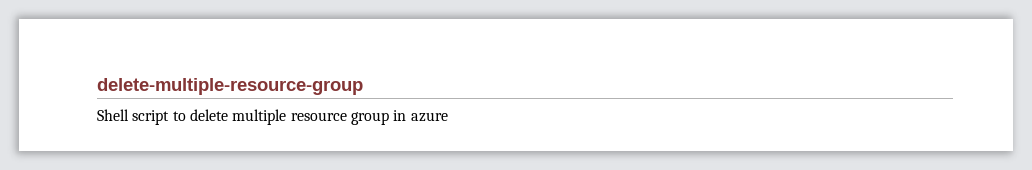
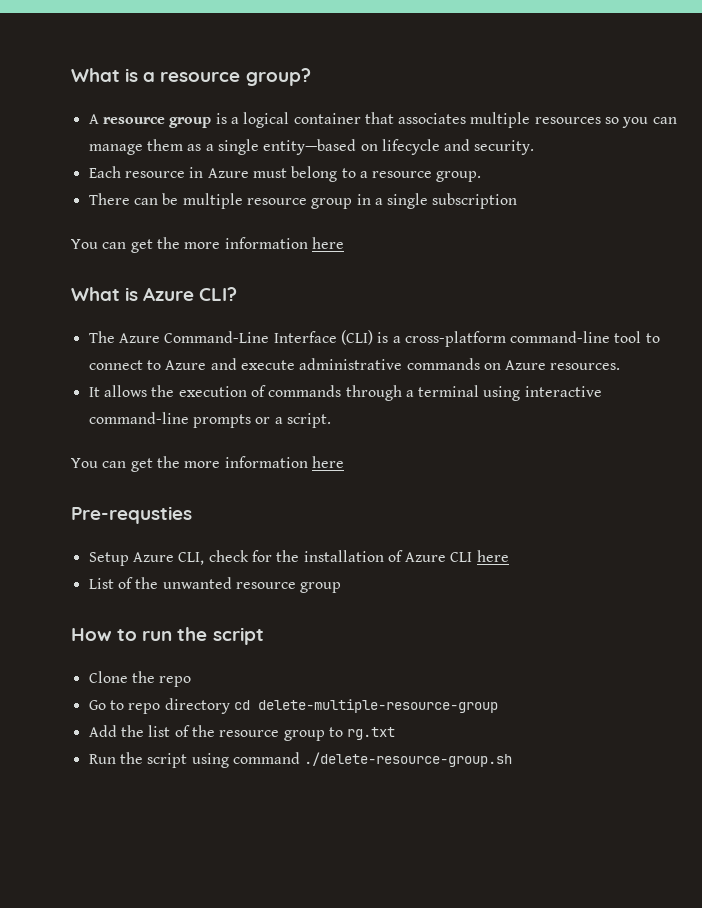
- delete-multiple-resource-group
- Shell script to delete multiple resource group in azure
+ What is a resource group?
+ A resource group is a logical container that associates multiple resources so you can manage them as a single entity—based on lifecycle and security.
+ Each resource in Azure must belong to a resource group.
+ There can be multiple resource group in a single subscription
+ You can get the more information here
+ What is Azure CLI?
+ The Azure Command-Line Interface (CLI) is a cross-platform command-line tool to connect to Azure and execute administrative commands on Azure resources.
+ It allows the execution of commands through a terminal using interactive command-line prompts or a script.
+ You can get the more information here
+ Pre-requsties
+ Setup Azure CLI, check for the installation of Azure CLI here
+ List of the unwanted resource group
+ How to run the script
+ Clone the repo
+ Go to repo directory cd delete-multiple-resource-group
+ Add the list of the resource group to rg.txt
+ Run the script using command ./delete-resource-group.sh

